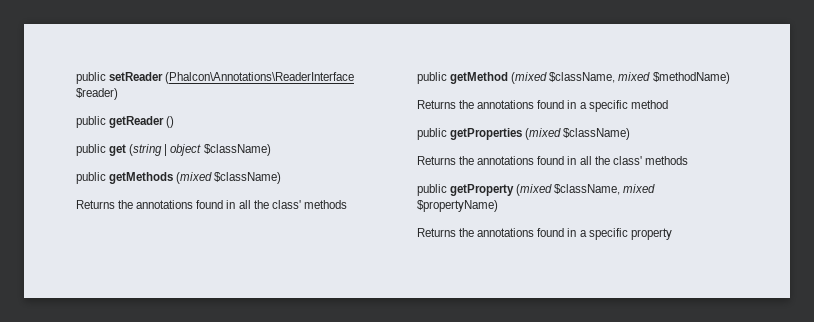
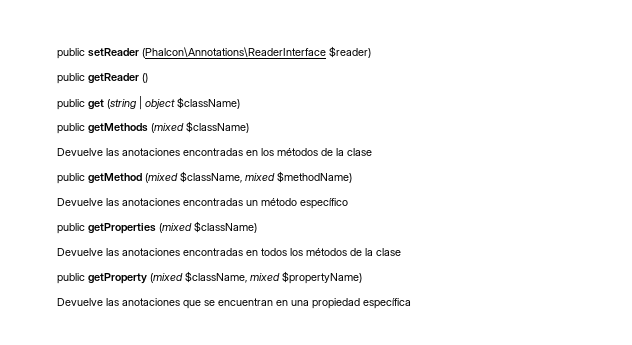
  public getMethods (mixed $className)
- Returns the annotations found in all the class' methods
+ Devuelve las anotaciones encontradas en los métodos de la clase
- Returns the annotations found in a specific method
+ Devuelve las anotaciones encontradas un método específico
  public getProperties (mixed $className)
- Returns the annotations found in all the class' methods
+ Devuelve las anotaciones encontradas en todos los métodos de la clase
- Returns the annotations found in a specific property
+ Devuelve las anotaciones que se encuentran en una propiedad específica

